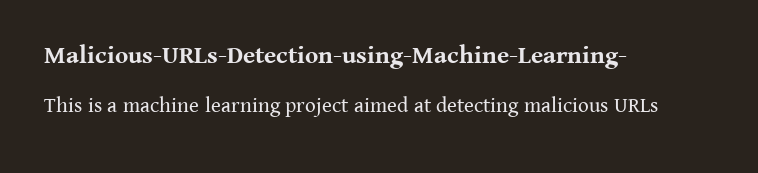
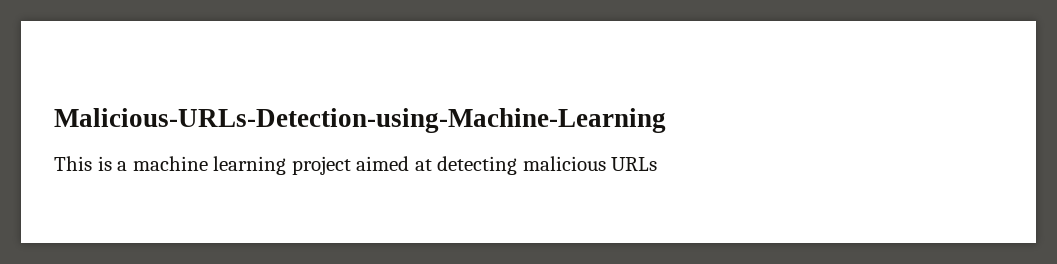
- Malicious-URLs-Detection-using-Machine-Learning-
+ Malicious-URLs-Detection-using-Machine-Learning

